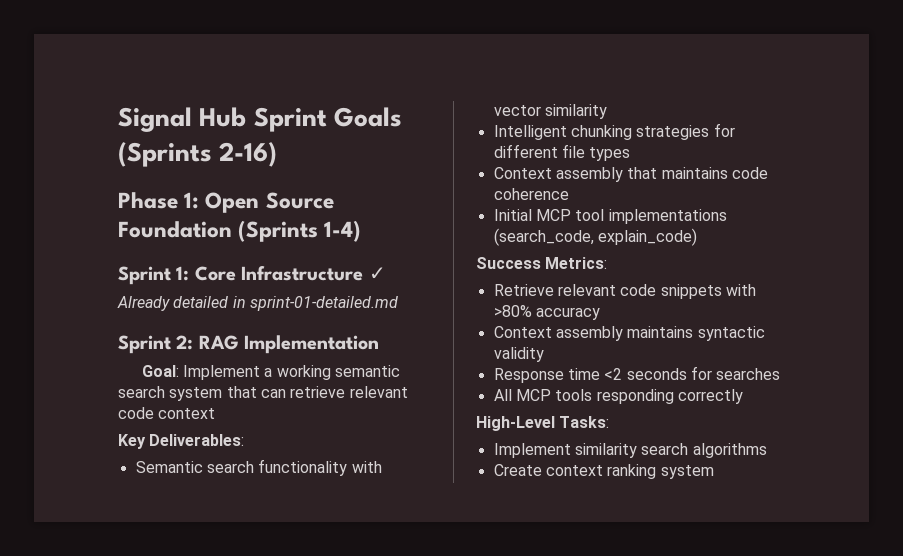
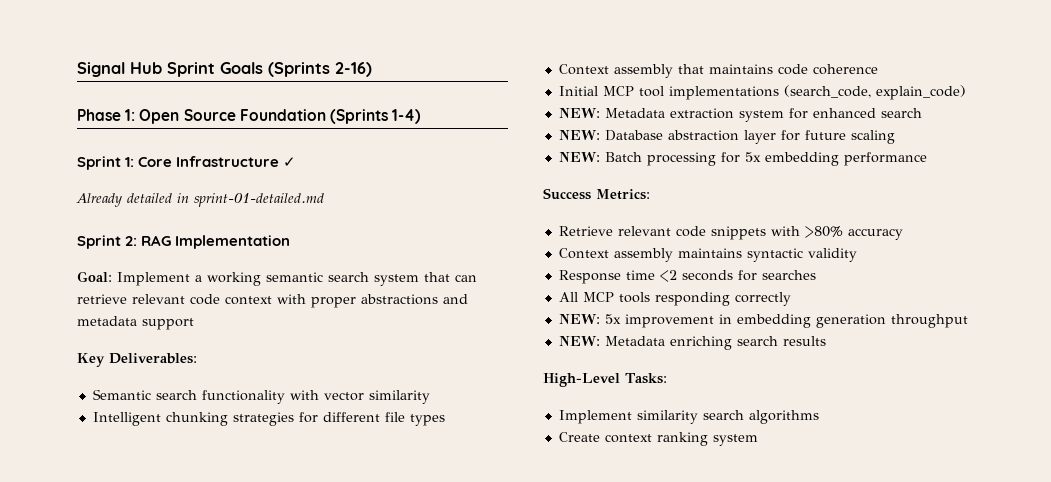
- Goal: Implement a working semantic search system that can retrieve relevant code context
+ Goal: Implement a working semantic search system that can retrieve relevant code context with proper abstractions and metadata support
+ NEW: Metadata extraction system for enhanced search
+ NEW: Database abstraction layer for future scaling
+ NEW: Batch processing for 5x embedding performance
+ NEW: 5x improvement in embedding generation throughput
+ NEW: Metadata enriching search results

